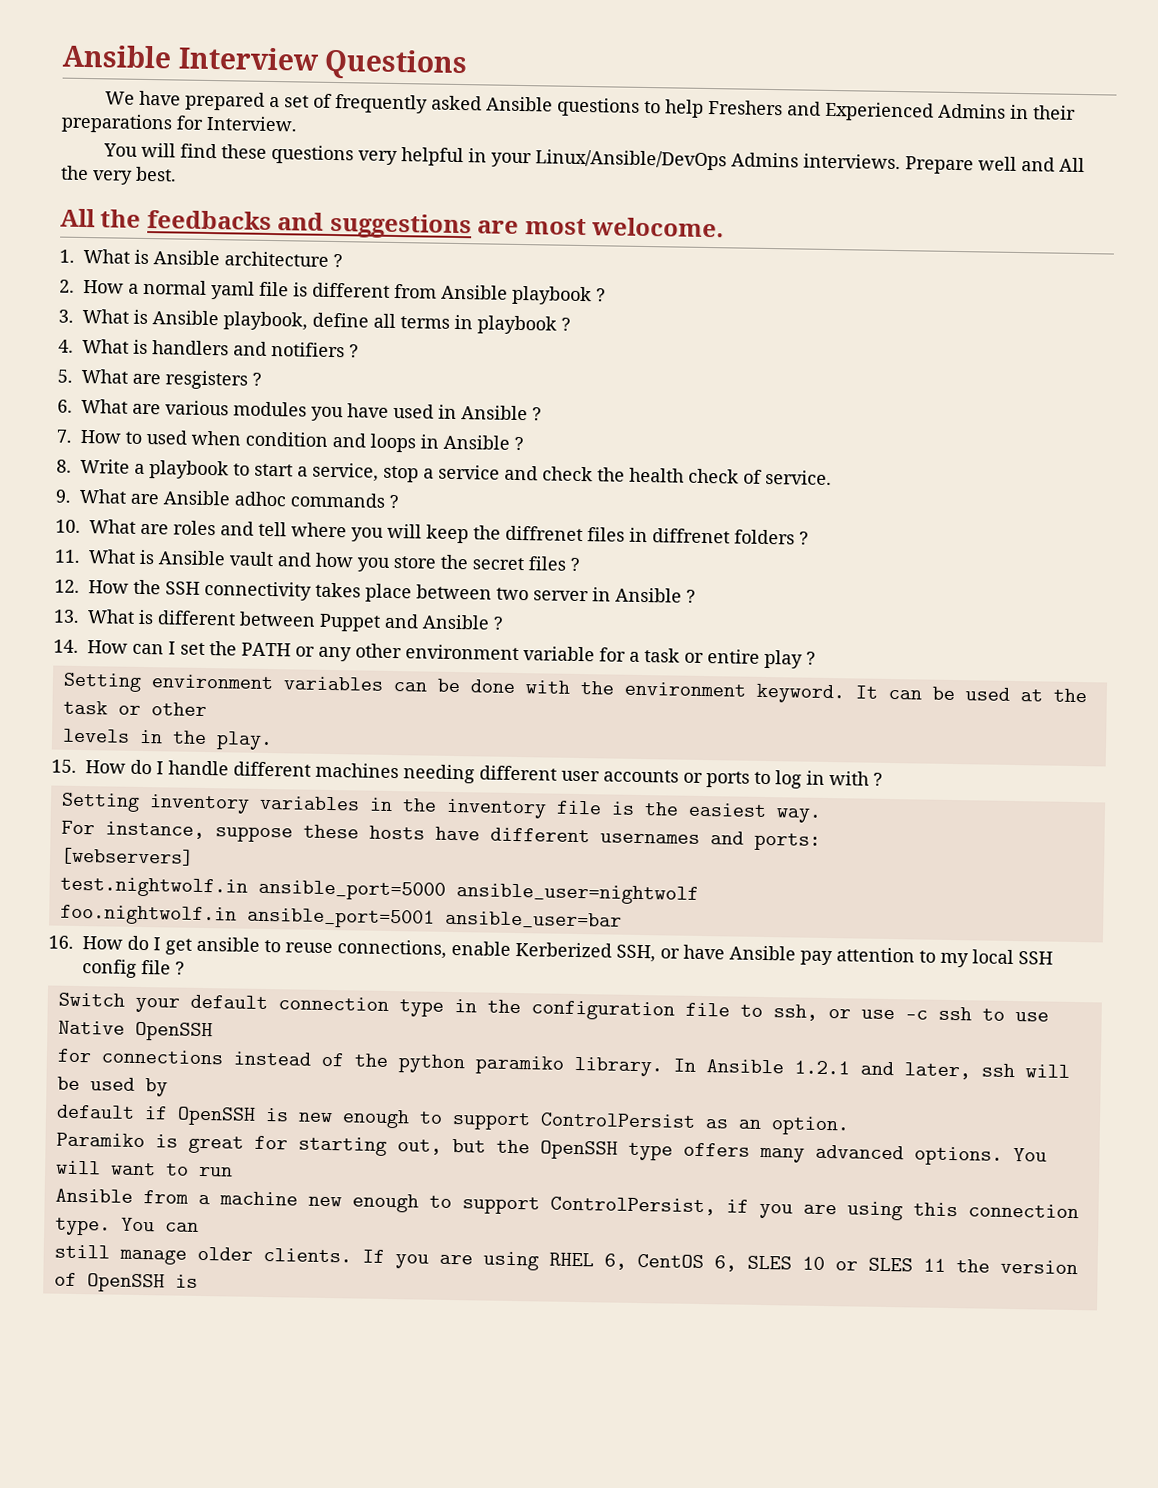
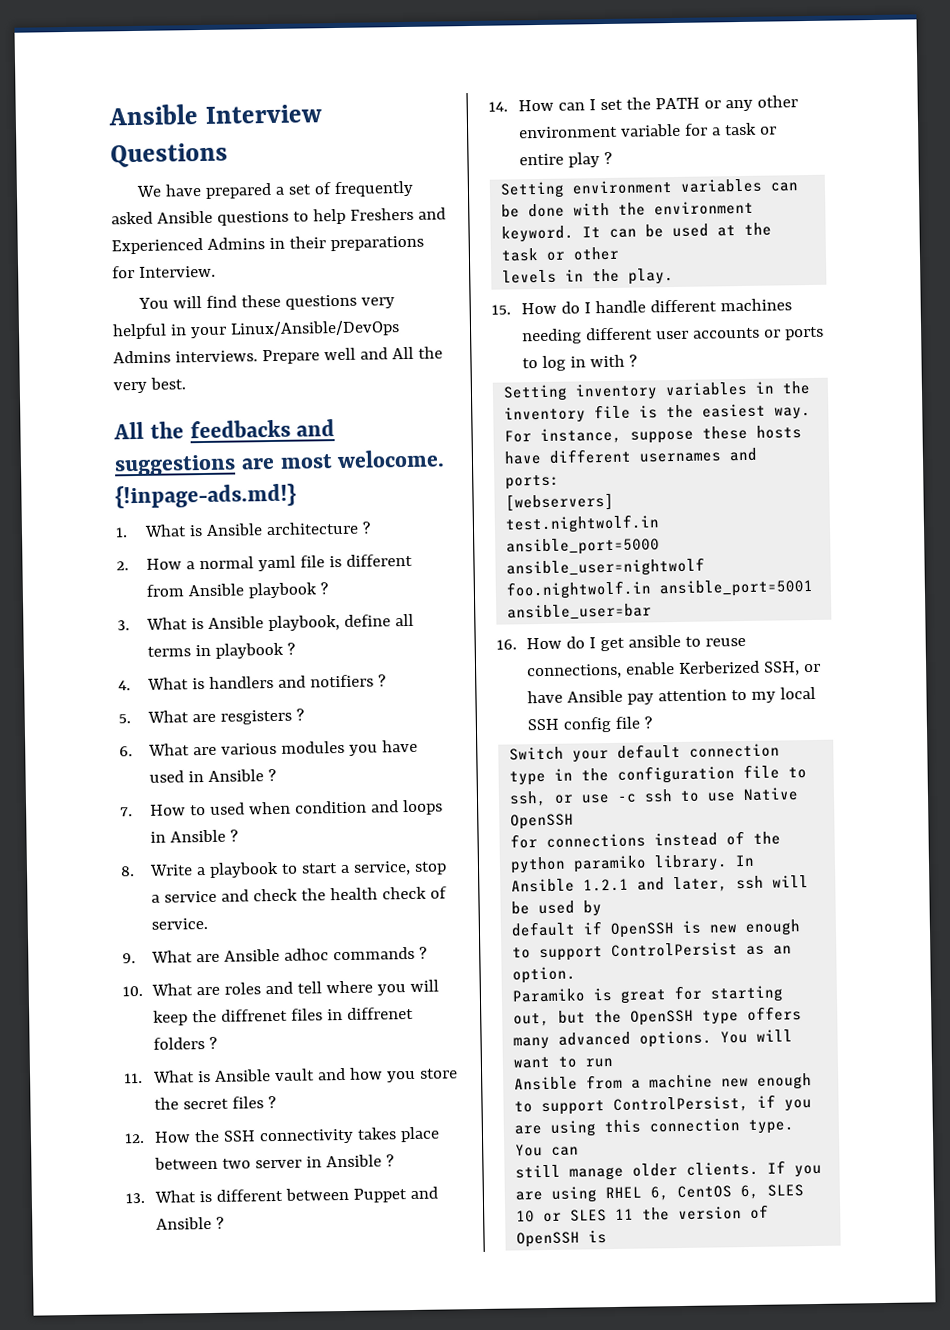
+ {!inpage-ads.md!}

